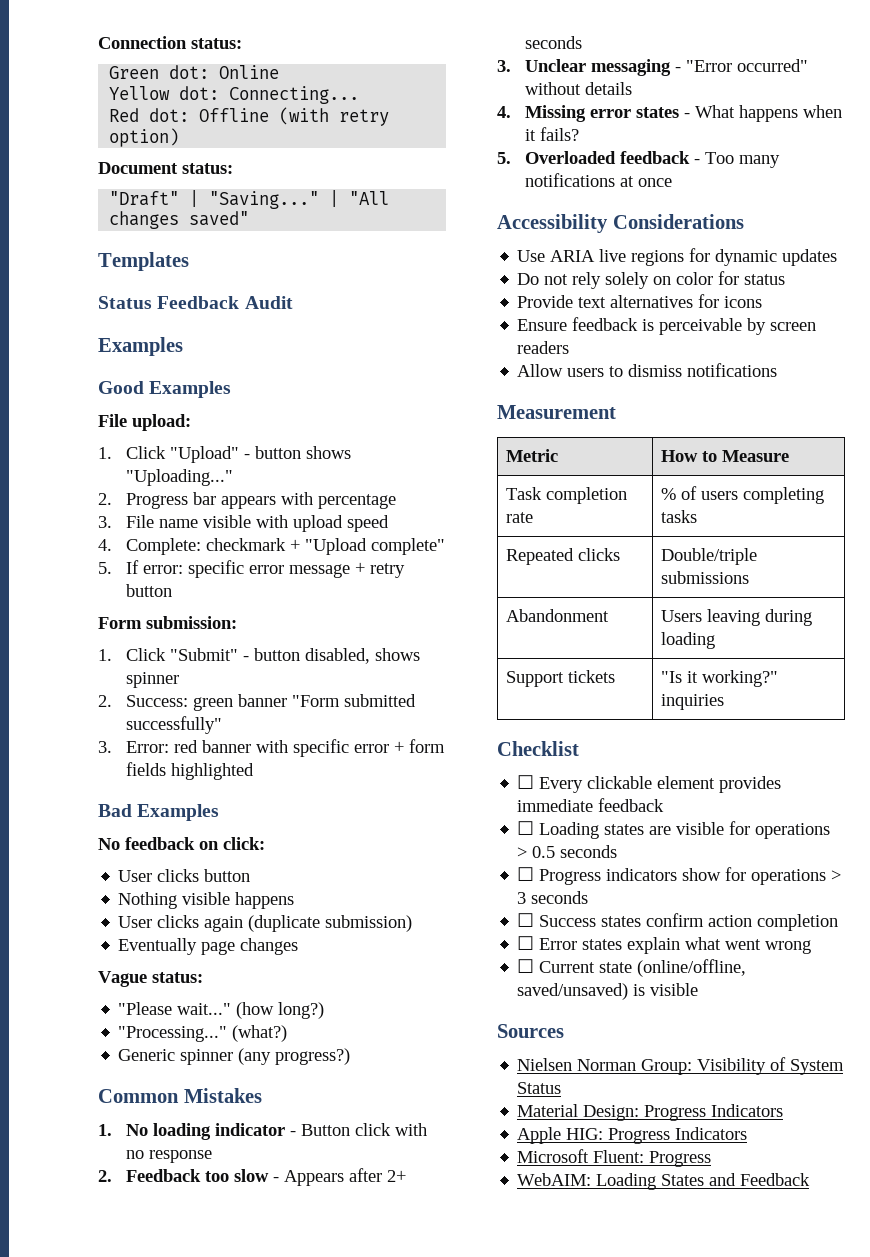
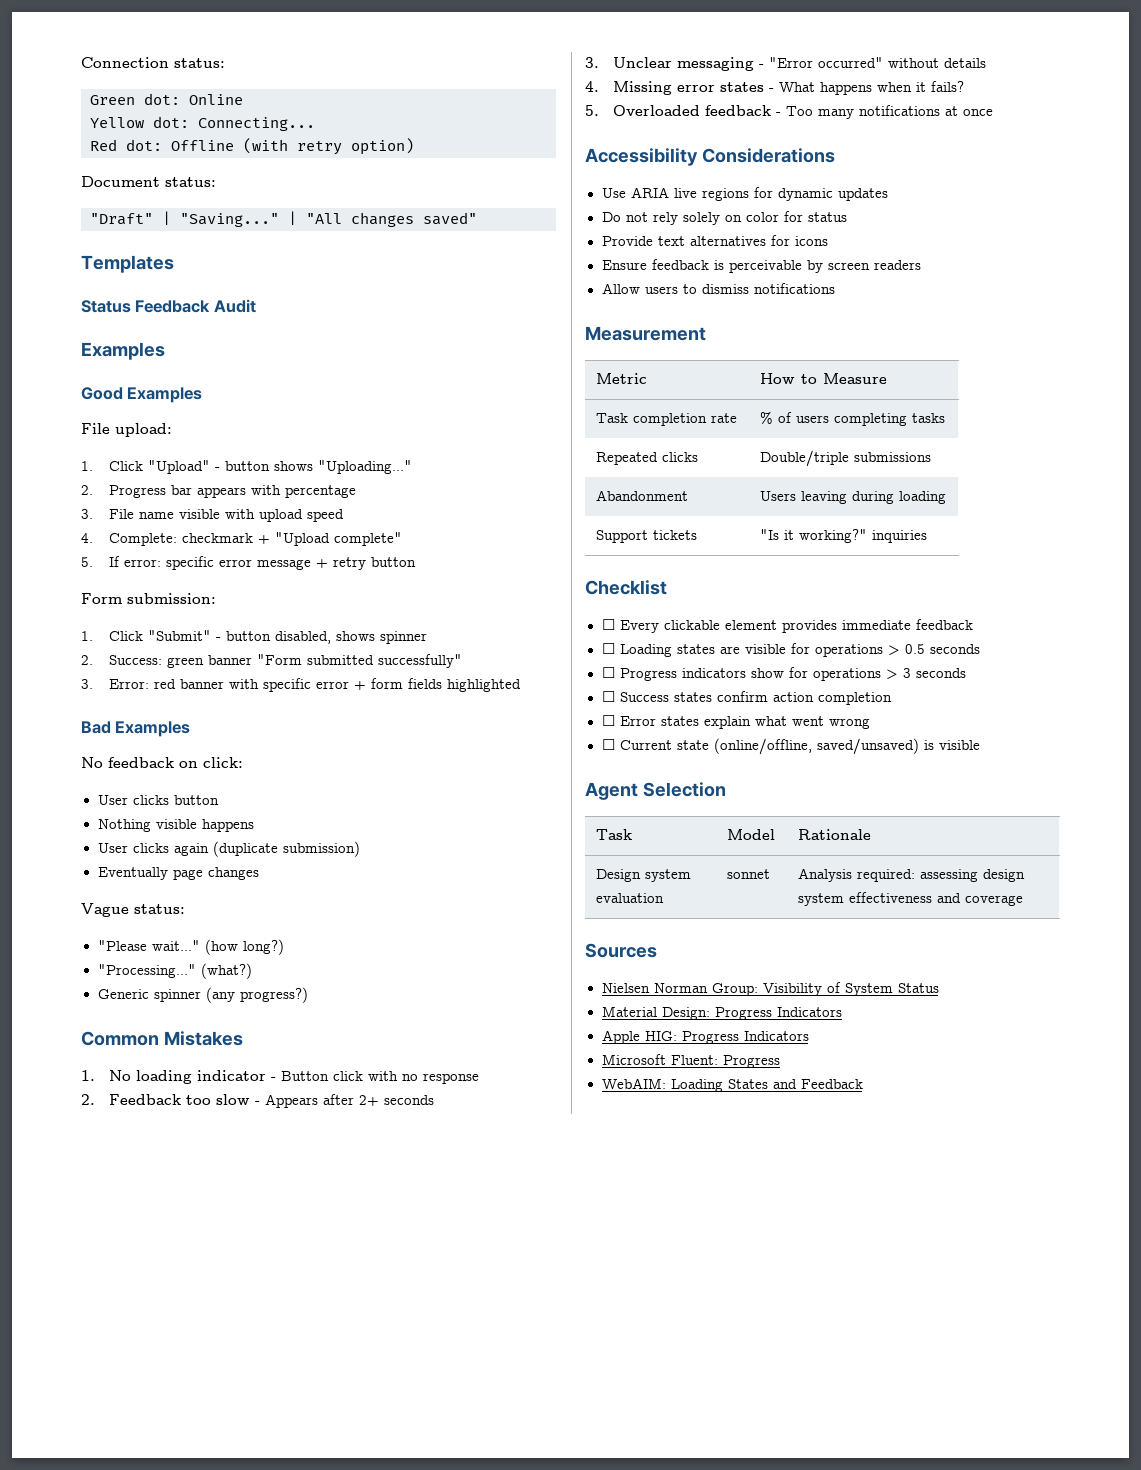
+ Agent Selection
+ Task | Model | Rationale
+ Design system evaluation | sonnet | Analysis required: assessing design system effectiveness and coverage

